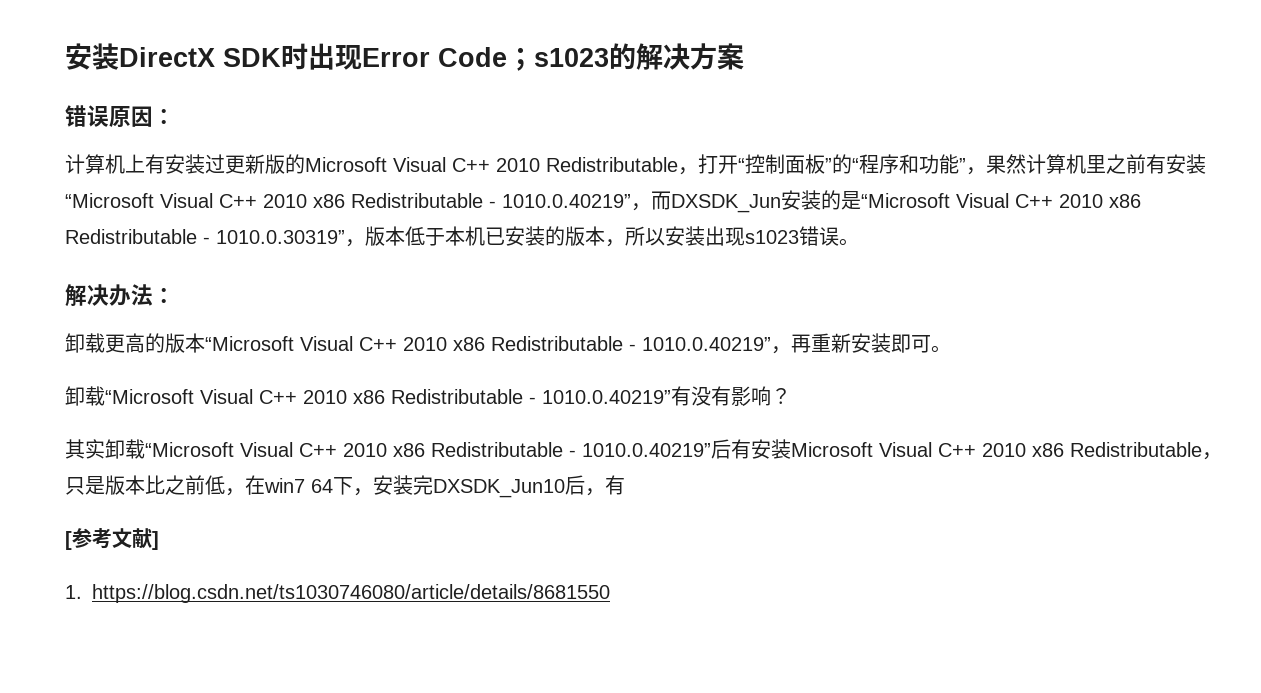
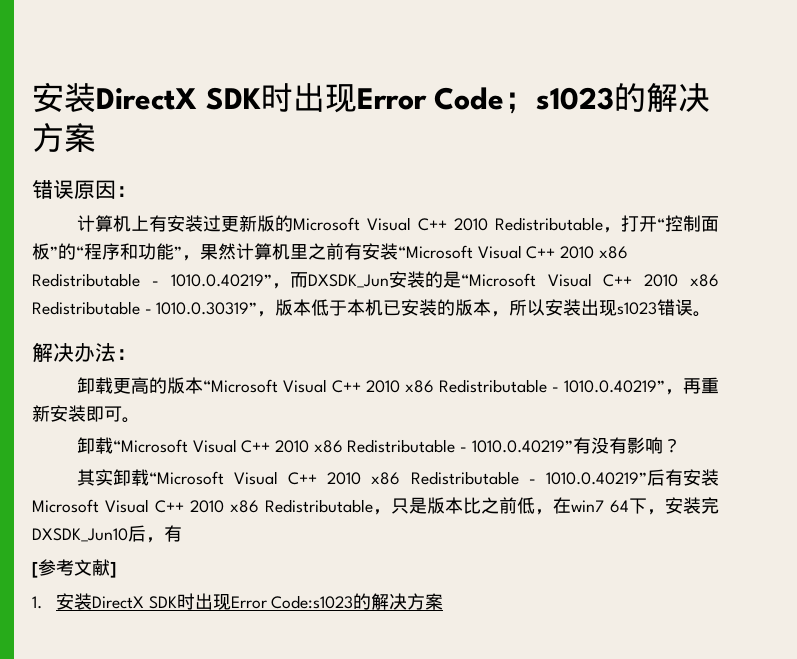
- 1. https://blog.csdn.net/ts1030746080/article/details/8681550
+ 1.安装DirectX SDK时出现Error Code:s1023的解决方案

